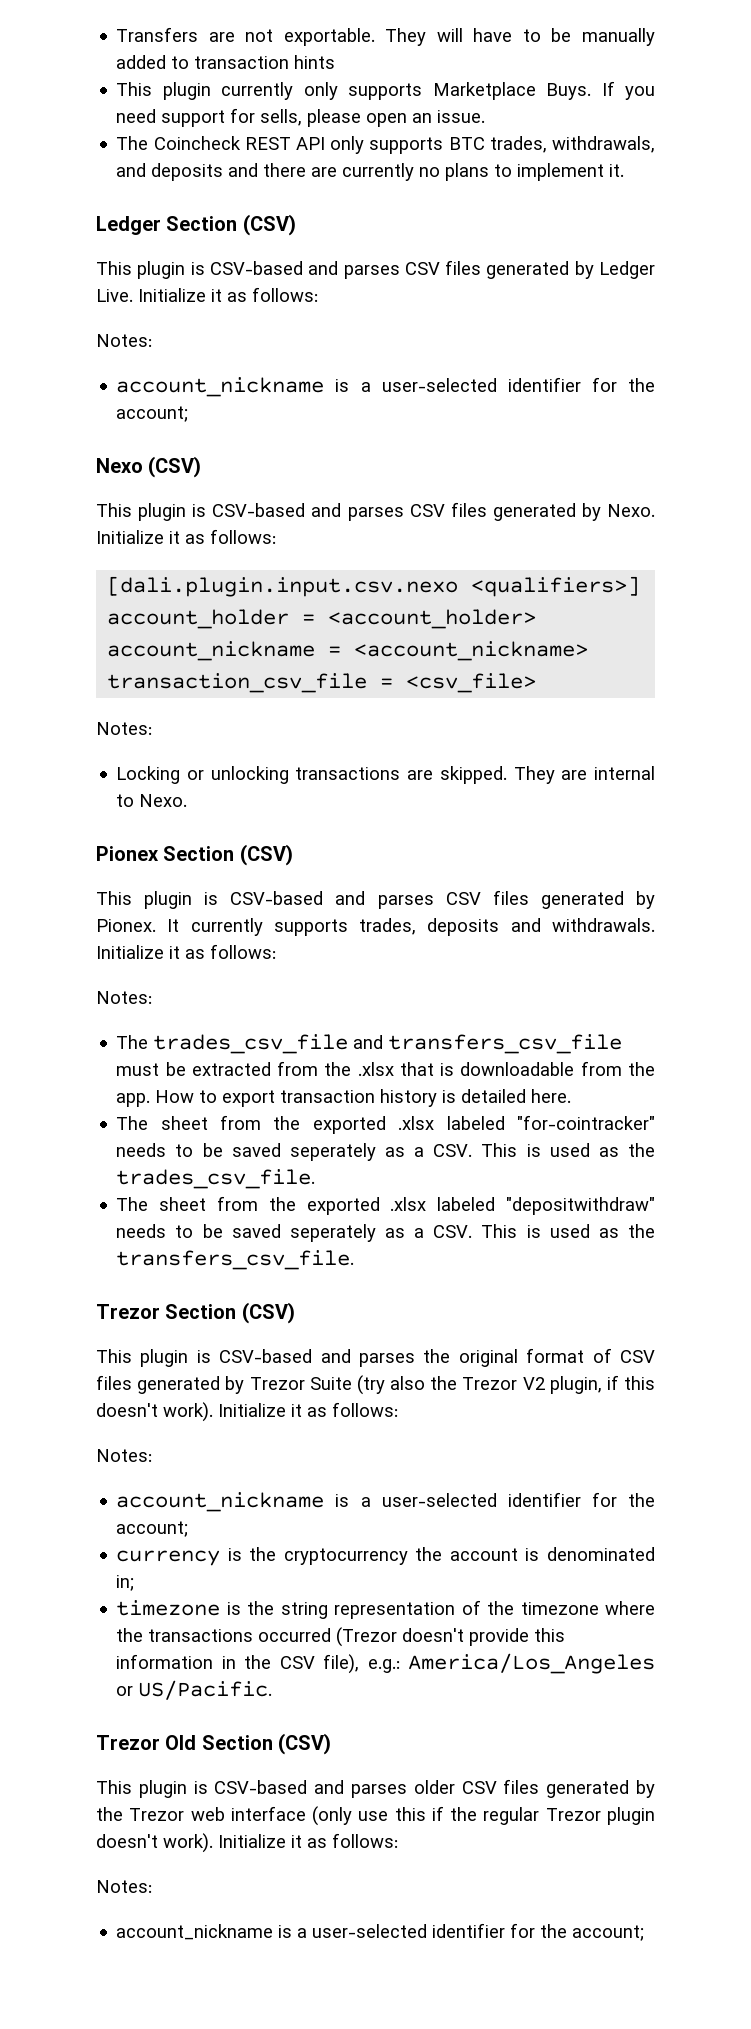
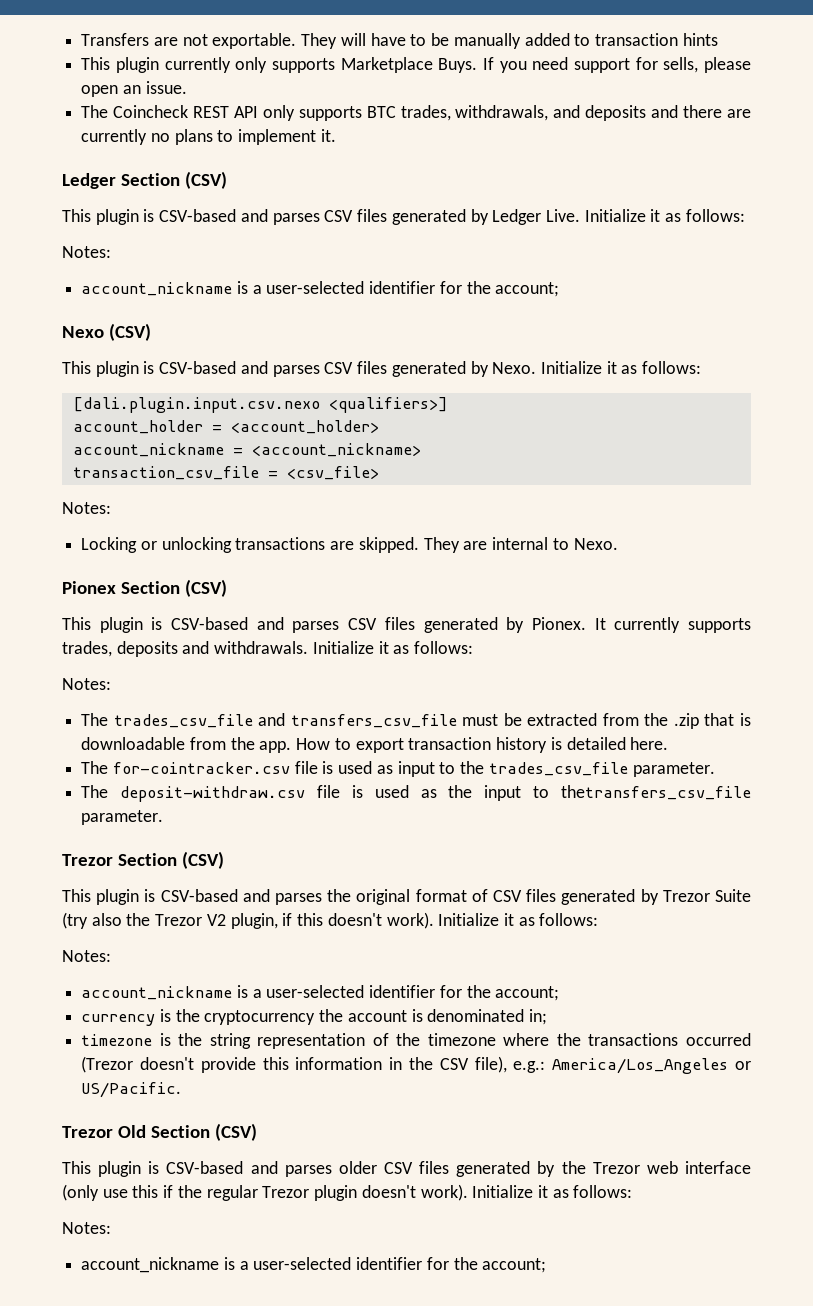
- The trades_csv_file and transfers_csv_file must be extracted from the .xlsx that is downloadable from the app.
+ The trades_csv_file and transfers_csv_file must be extracted from the .zip that is downloadable from the app.
- The sheet from the exported .xlsx labeled "for-cointracker" needs to be saved seperately as a CSV. This is used as the trades_csv_file.
- The sheet from the exported .xlsx labeled "depositwithdraw" needs to be saved seperately as a CSV. This is used as the transfers_csv_file.
+ The for-cointracker.csv file is used as input to the trades_csv_file parameter.
+ The deposit-withdraw.csv file is used as the input to thetransfers_csv_file parameter.

